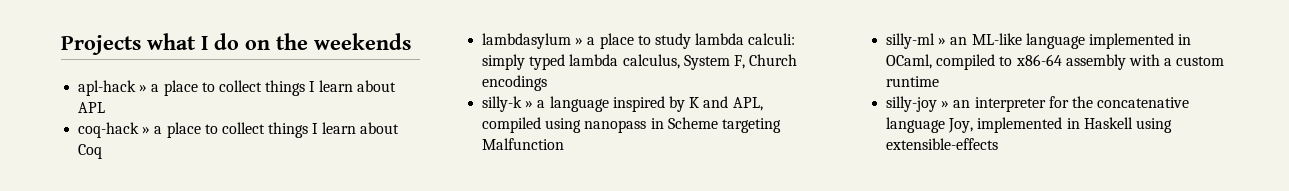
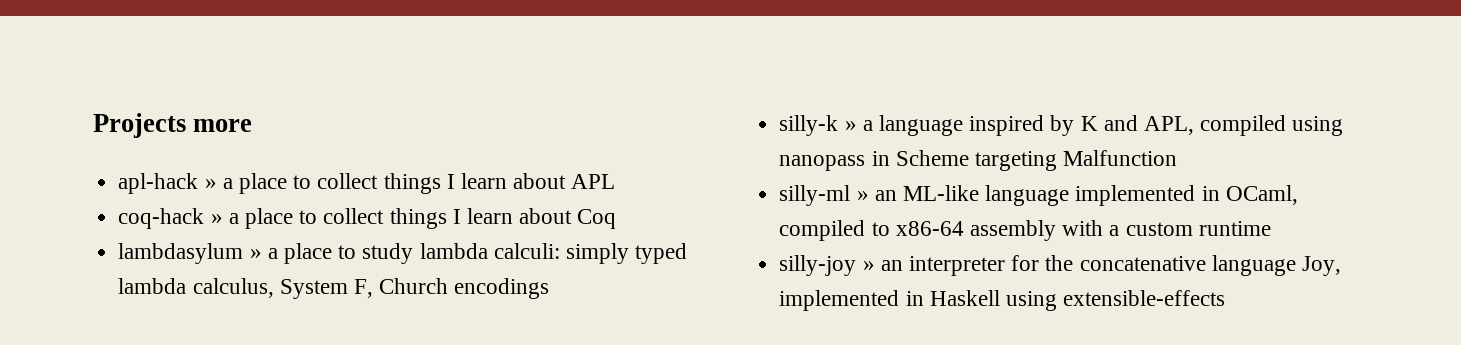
- Projects what I do on the weekends
+ Projects more

